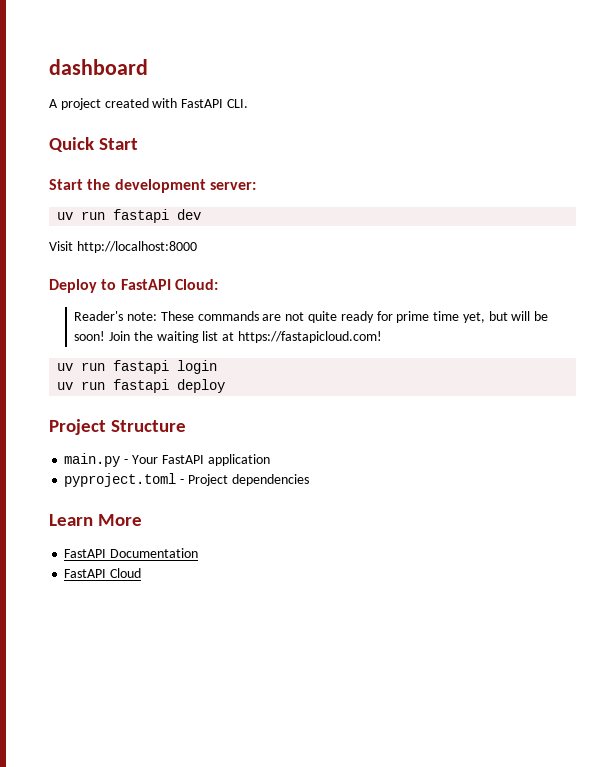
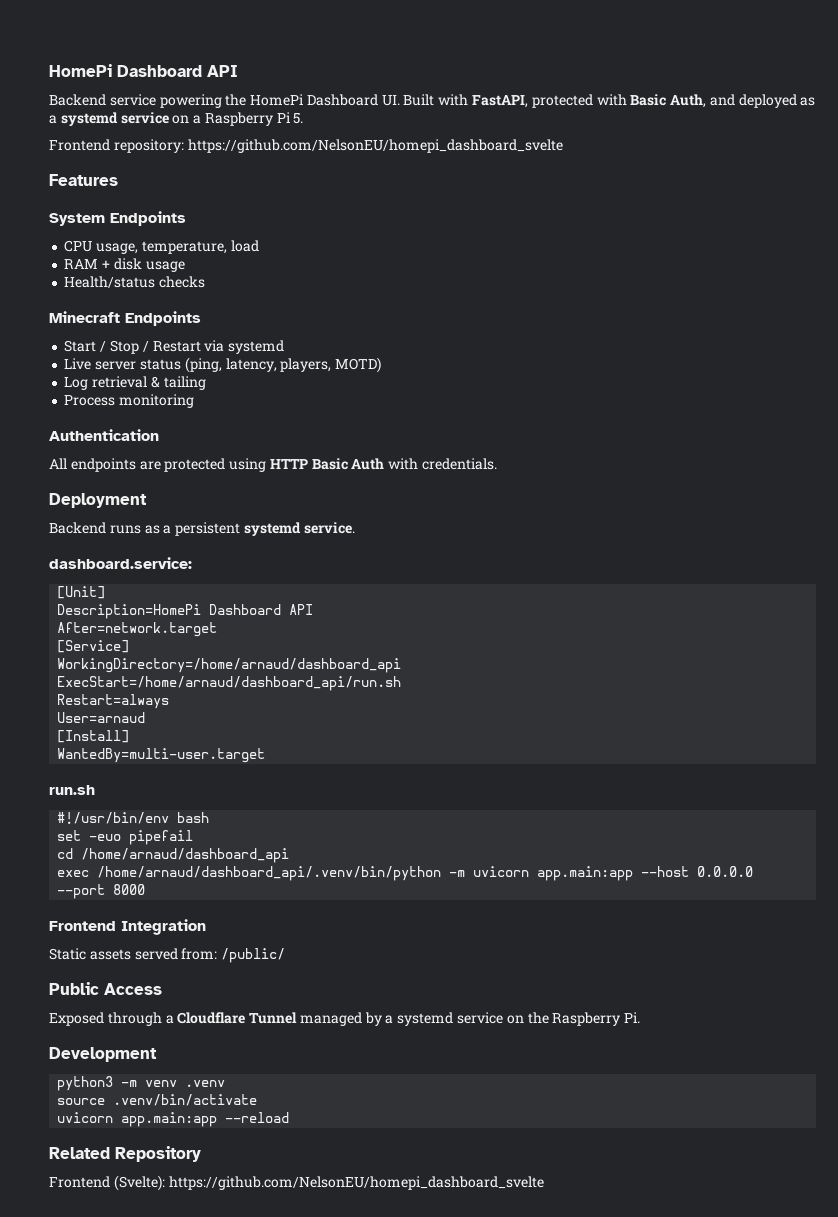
- dashboard
- A project created with FastAPI CLI.
- Quick Start
- Start the development server:
- uv run fastapi dev
- Visit http://localhost:8000
- Deploy to FastAPI Cloud:
- Reader's note: These commands are not quite ready for prime time yet, but will be soon! Join the waiting list at https://fastapicloud.com!
- uv run fastapi login
- uv run fastapi deploy
- Project Structure
- main.py - Your FastAPI application
- pyproject.toml - Project dependencies
- Learn More
- FastAPI Documentation
- FastAPI Cloud
+ HomePi Dashboard API
+ Backend service powering the HomePi Dashboard UI. Built with FastAPI, protected with Basic Auth, and deployed as a systemd service on a Raspberry Pi 5.
+ Frontend repository: https://github.com/NelsonEU/homepi_dashboard_svelte
+ Features
+ System Endpoints
+ CPU usage, temperature, load
+ RAM + disk usage
+ Health/status checks
+ Minecraft Endpoints
+ Start / Stop / Restart via systemd
+ Live server status (ping, latency, players, MOTD)
+ Log retrieval & tailing
+ Process monitoring
+ Authentication
+ All endpoints are protected using HTTP Basic Auth with credentials.
+ Deployment
+ Backend runs as a persistent systemd service.
+ dashboard.service:
+ [Unit]
+ Description=HomePi Dashboard API
+ After=network.target
+ [Service]
+ WorkingDirectory=/home/arnaud/dashboard_api
+ ExecStart=/home/arnaud/dashboard_api/run.sh
+ Restart=always
+ User=arnaud
+ [Install]
+ WantedBy=multi-user.target
+ run.sh
+ #!/usr/bin/env bash
+ set -euo pipefail
+ cd /home/arnaud/dashboard_api
+ exec /home/arnaud/dashboard_api/.venv/bin/python -m uvicorn app.main:app --host 0.0.0.0 --port 8000
+ Frontend Integration
+ Static assets served from: /public/
+ Public Access
+ Exposed through a Cloudflare Tunnel managed by a systemd service on the Raspberry Pi.
+ Development
+ python3 -m venv .venv
+ source .venv/bin/activate
+ uvicorn app.main:app --reload
+ Related Repository
+ Frontend (Svelte): https://github.com/NelsonEU/homepi_dashboard_svelte

